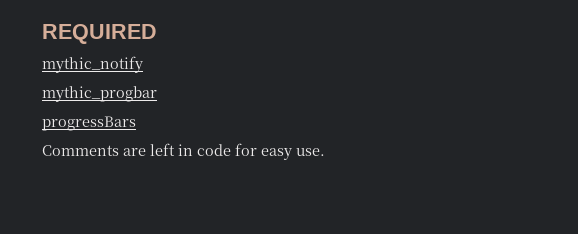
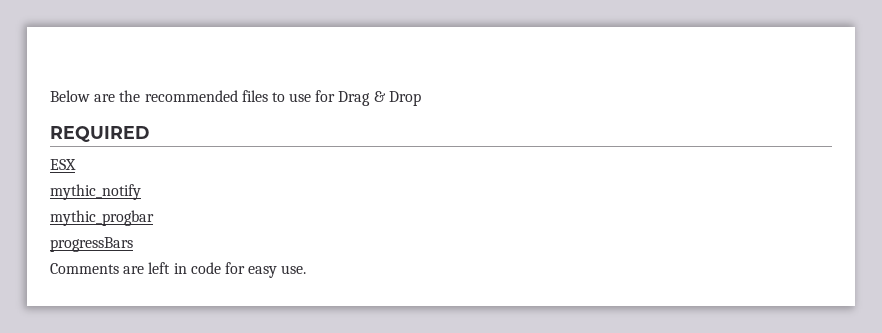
+ Below are the recommended files to use for Drag & Drop
+ ESX

